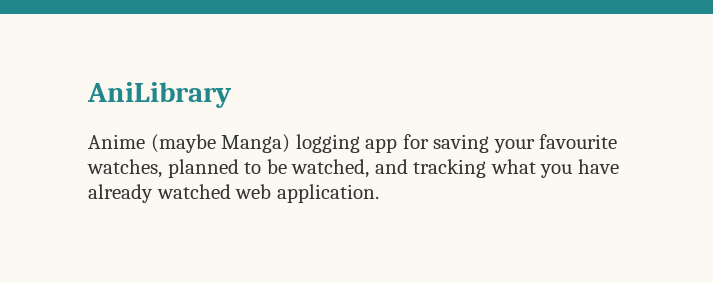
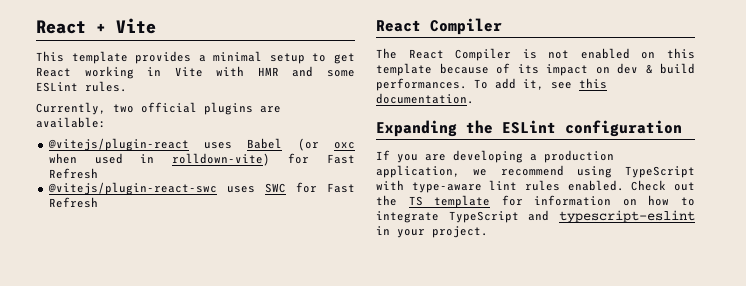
- AniLibrary
- Anime (maybe Manga) logging app for saving your favourite watches, planned to be watched, and tracking what you have already watched web application.
+ React + Vite
+ This template provides a minimal setup to get React working in Vite with HMR and some ESLint rules.
+ Currently, two official plugins are available:
+ @vitejs/plugin-react uses Babel (or oxc when used in rolldown-vite) for Fast Refresh
+ @vitejs/plugin-react-swc uses SWC for Fast Refresh
+ React Compiler
+ The React Compiler is not enabled on this template because of its impact on dev & build performances. To add it, see this documentation.
+ Expanding the ESLint configuration
+ If you are developing a production application, we recommend using TypeScript with type-aware lint rules enabled. Check out the TS template for information on how to integrate TypeScript and typescript-eslint in your project.

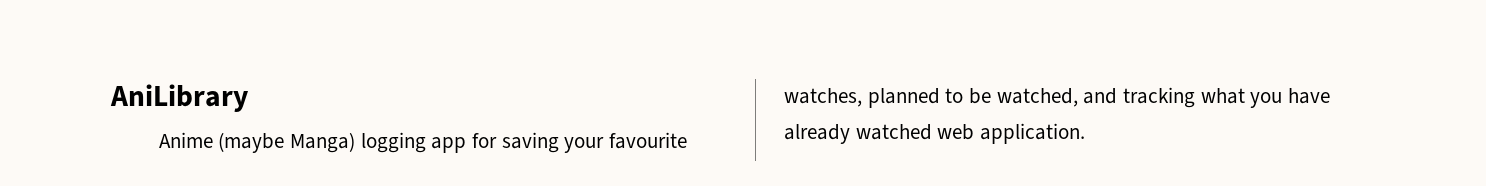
- React + Vite
- This template provides a minimal setup to get React working in Vite with HMR and some ESLint rules.
- Currently, two official plugins are available:
- @vitejs/plugin-react uses Babel (or oxc when used in rolldown-vite) for Fast Refresh
- @vitejs/plugin-react-swc uses SWC for Fast Refresh
- React Compiler
- The React Compiler is not enabled on this template because of its impact on dev & build performances. To add it, see this documentation.
- Expanding the ESLint configuration
- If you are developing a production application, we recommend using TypeScript with type-aware lint rules enabled. Check out the TS template for information on how to integrate TypeScript and typescript-eslint in your project.
+ AniLibrary
+ Anime (maybe Manga) logging app for saving your favourite watches, planned to be watched, and tracking what you have already watched web application.

